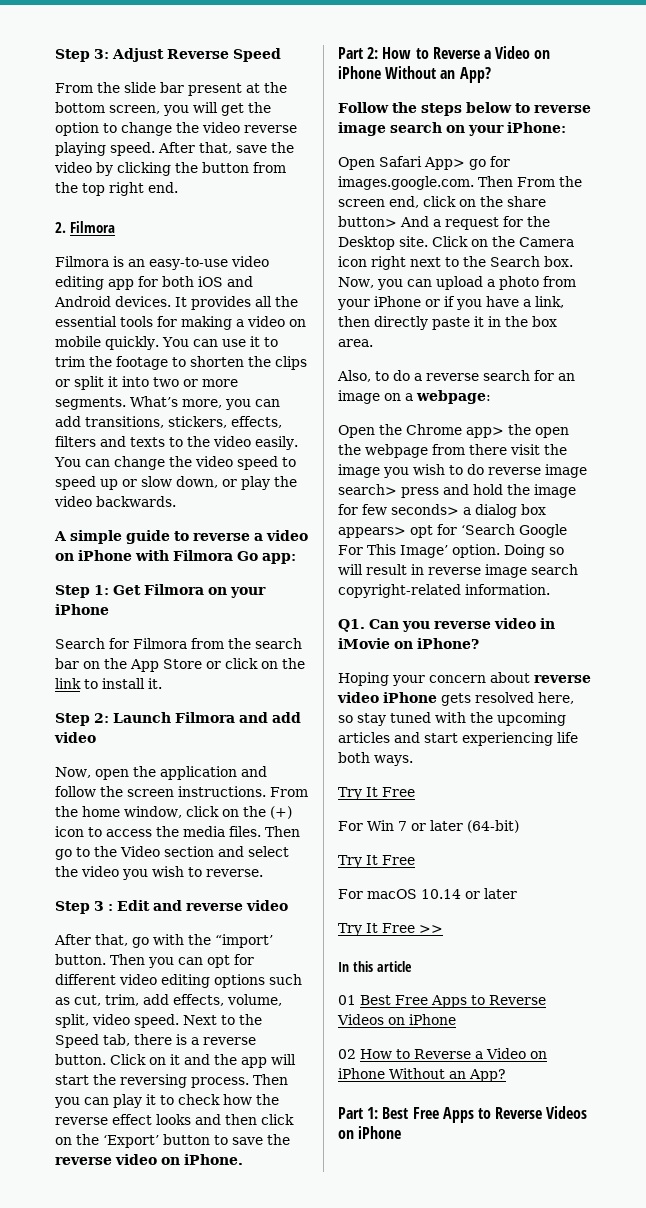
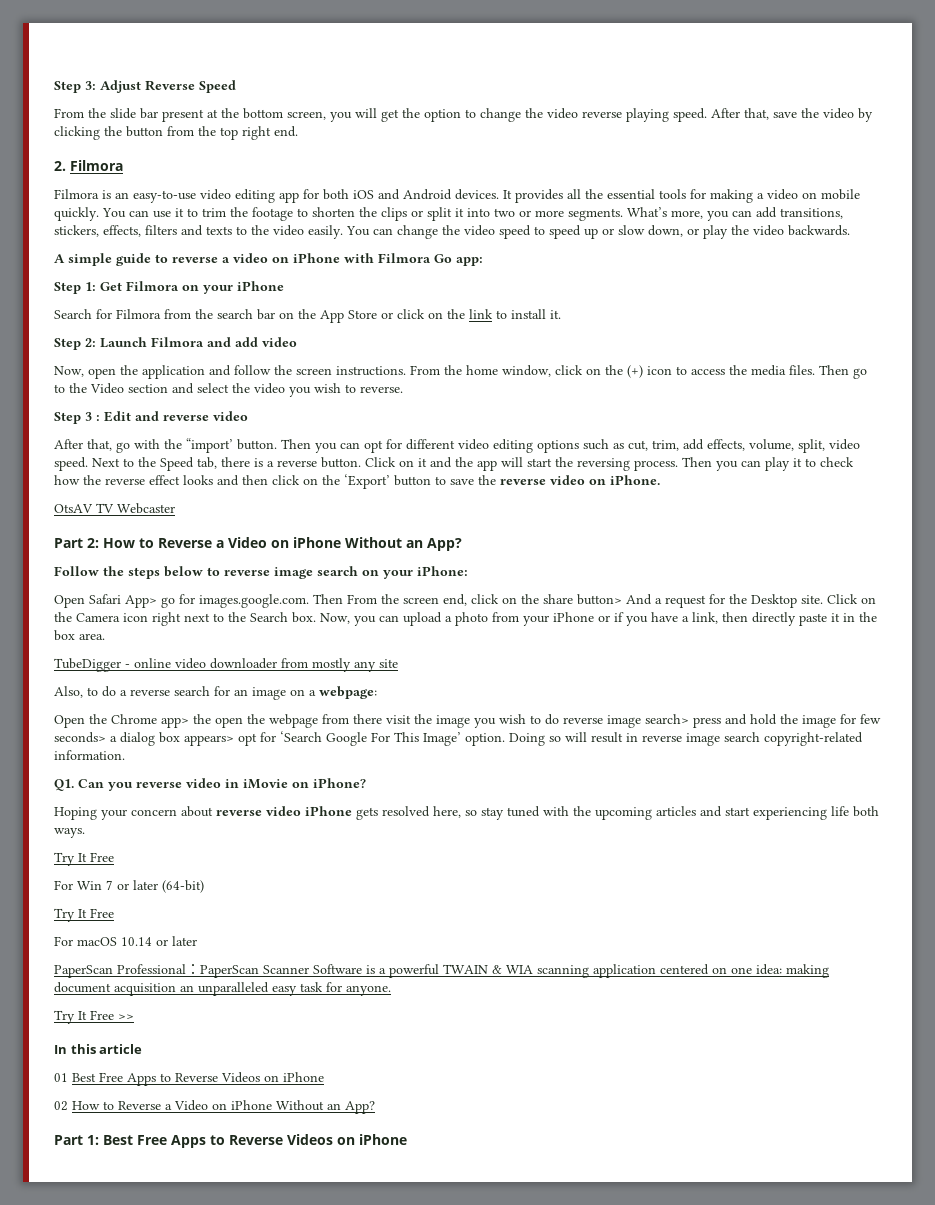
+ OtsAV TV Webcaster
+ TubeDigger - online video downloader from mostly any site
+ PaperScan Professional：PaperScan Scanner Software is a powerful TWAIN & WIA scanning application centered on one idea: making document acquisition an unparalleled easy task for anyone.

